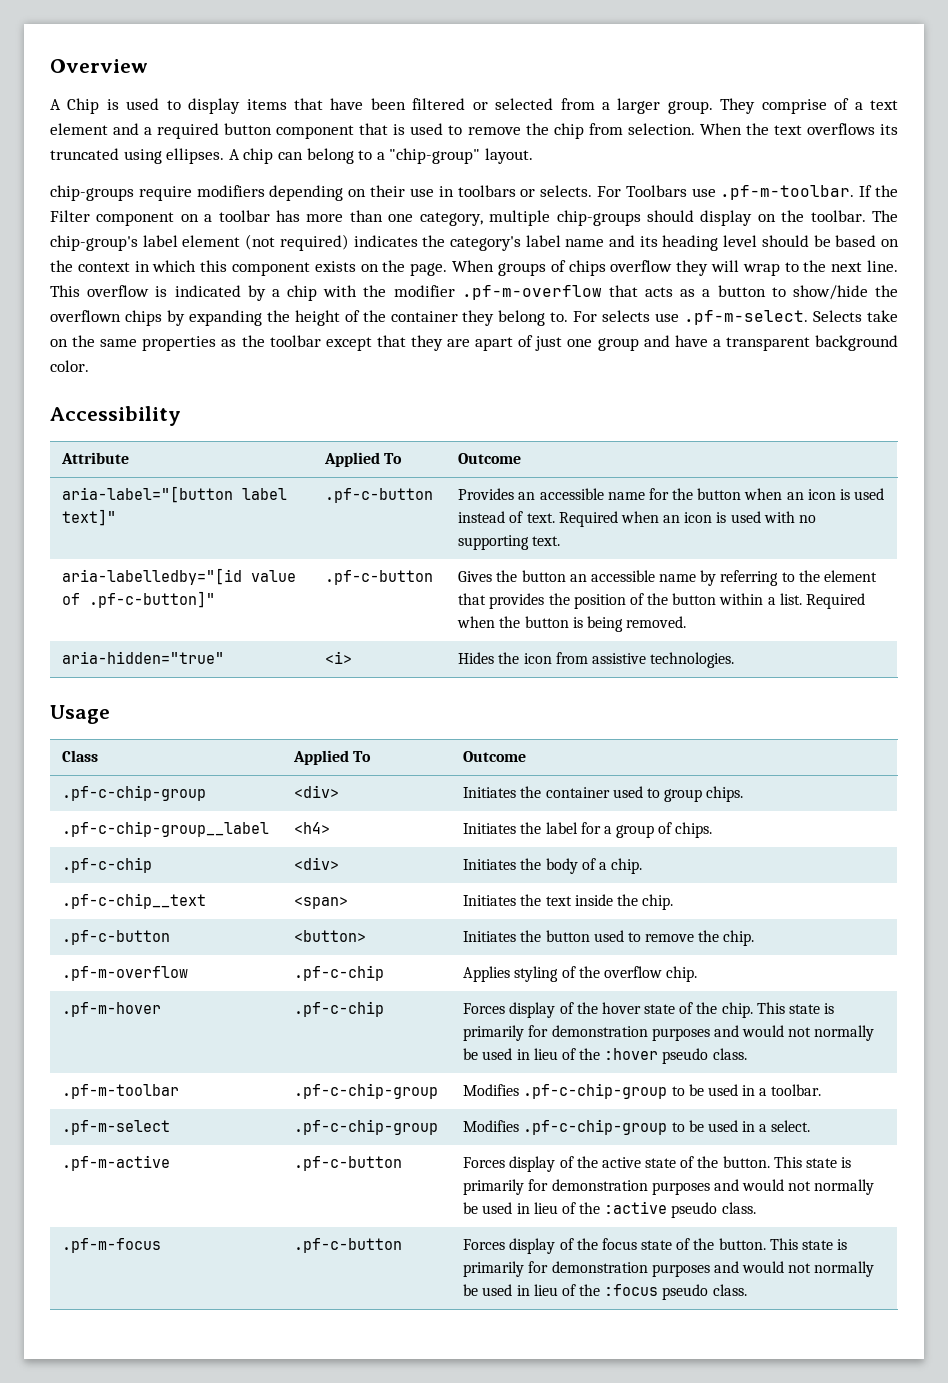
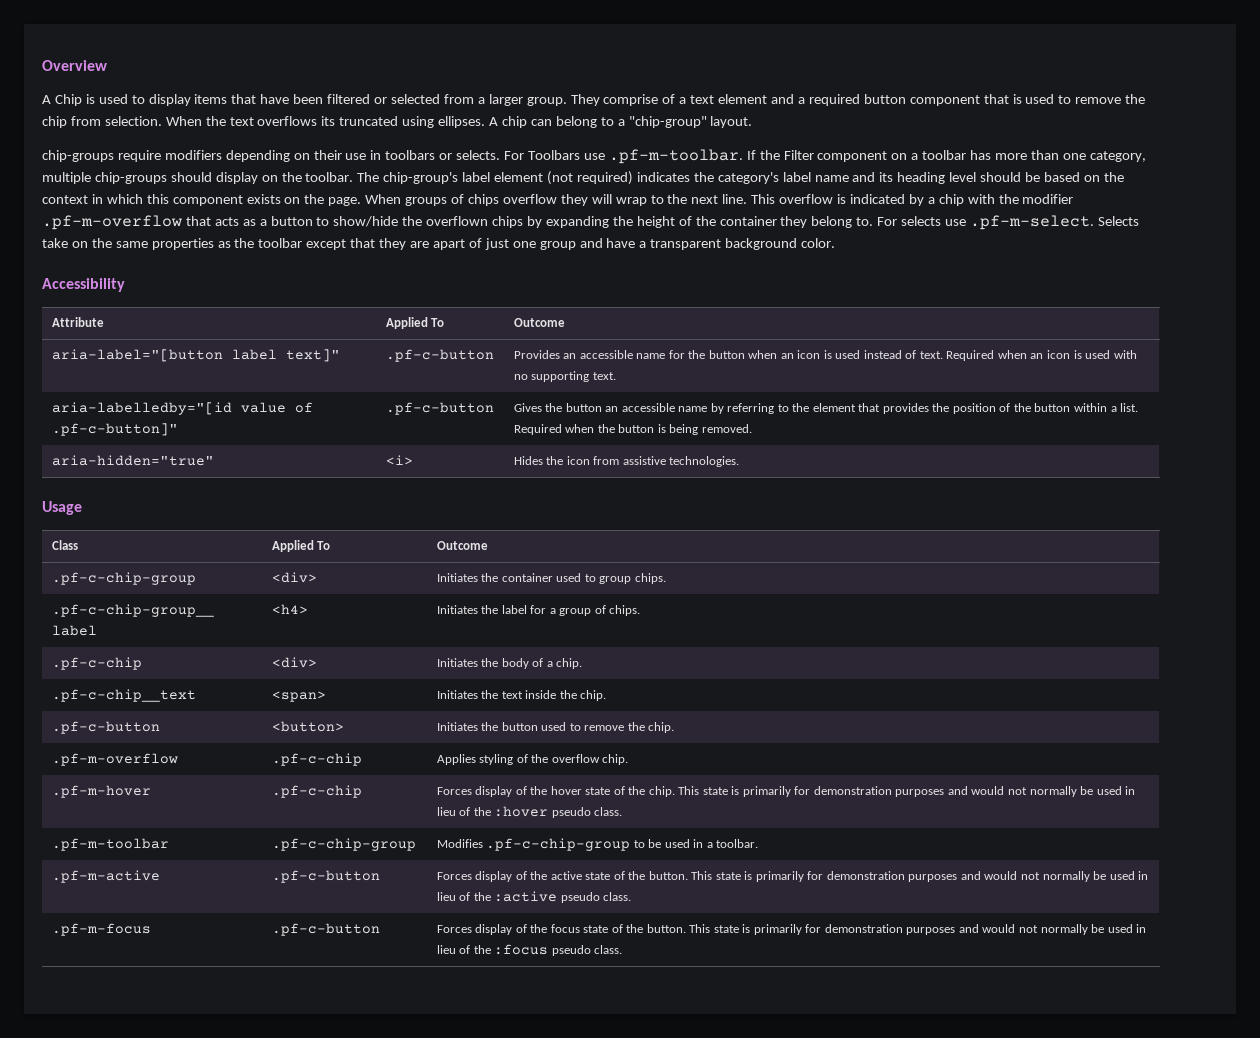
- .pf-m-select | .pf-c-chip-group | Modifies .pf-c-chip-group to be used in a select.

